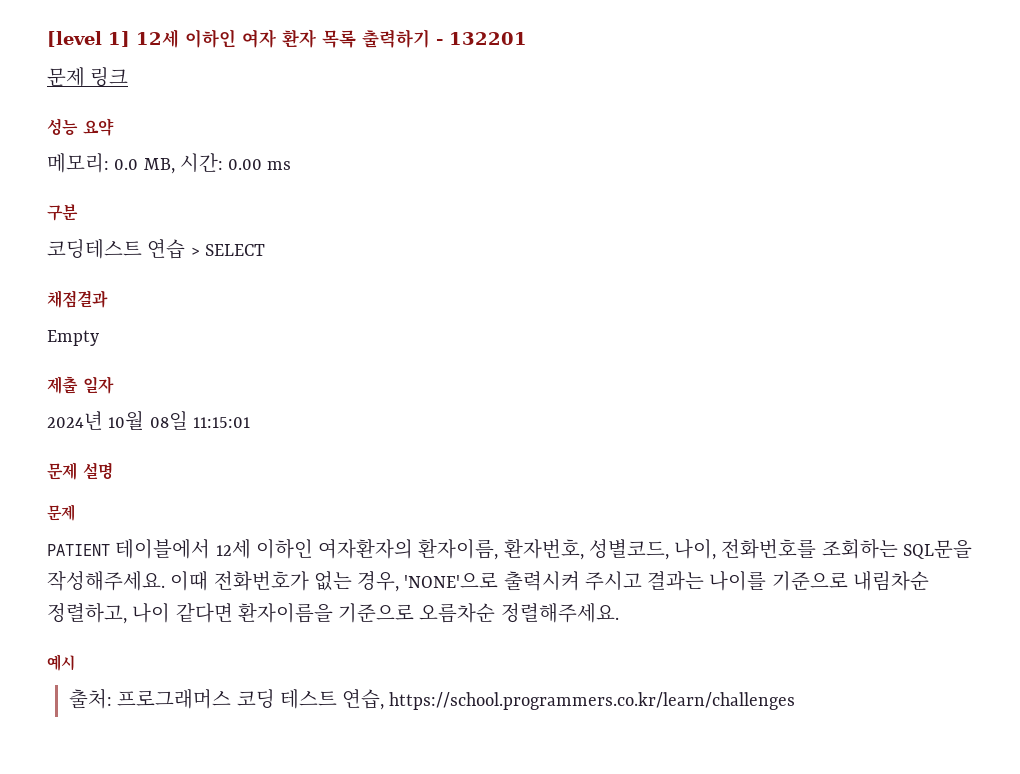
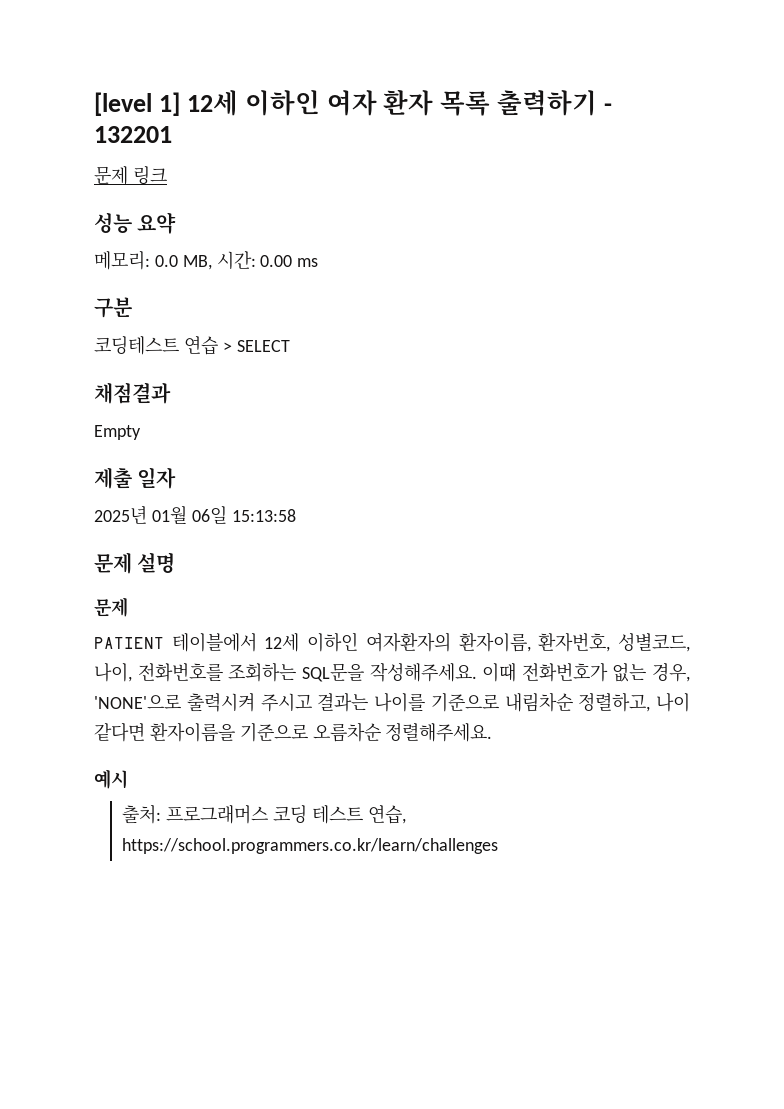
- 2024년 10월 08일 11:15:01
+ 2025년 01월 06일 15:13:58

